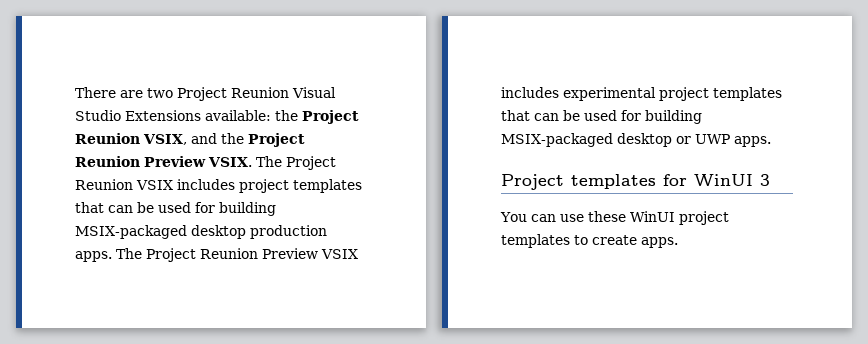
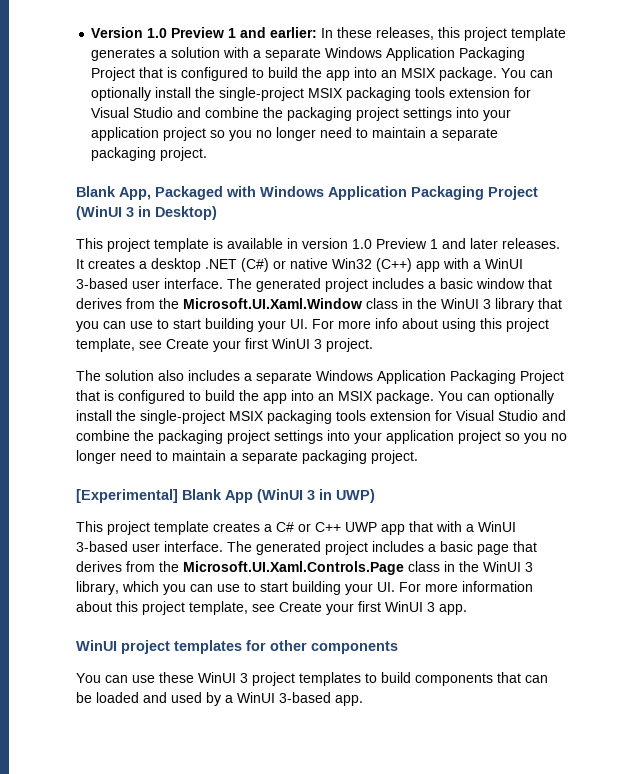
- There are two Project Reunion Visual Studio Extensions available: the Project Reunion VSIX, and the Project Reunion Preview VSIX. The Project Reunion VSIX includes project templates that can be used for building MSIX-packaged desktop production apps. The Project Reunion Preview VSIX includes experimental project templates that can be used for building MSIX-packaged desktop or UWP apps.
- Project templates for WinUI 3
+ Version 1.0 Preview 1 and earlier: In these releases, this project template generates a solution with a separate Windows Application Packaging Project that is configured to build the app into an MSIX package. You can optionally install the single-project MSIX packaging tools extension for Visual Studio and combine the packaging project settings into your application project so you no longer need to maintain a separate packaging project.
+ Blank App, Packaged with Windows Application Packaging Project (WinUI 3 in Desktop)
+ This project template is available in version 1.0 Preview 1 and later releases. It creates a desktop .NET (C#) or native Win32 (C++) app with a WinUI 3-based user interface. The generated project includes a basic window that derives from the Microsoft.UI.Xaml.Window class in the WinUI 3 library that you can use to start building your UI. For more info about using this project template, see Create your first WinUI 3 project.
+ The solution also includes a separate Windows Application Packaging Project that is configured to build the app into an MSIX package. You can optionally install the single-project MSIX packaging tools extension for Visual Studio and combine the packaging project settings into your application project so you no longer need to maintain a separate packaging project.
+ [Experimental] Blank App (WinUI 3 in UWP)
+ This project template creates a C# or C++ UWP app that with a WinUI 3-based user interface. The generated project includes a basic page that derives from the Microsoft.UI.Xaml.Controls.Page class in the WinUI 3 library, which you can use to start building your UI. For more information about this project template, see Create your first WinUI 3 app.
+ WinUI project templates for other components
- You can use these WinUI project templates to create apps.
+ You can use these WinUI 3 project templates to build components that can be loaded and used by a WinUI 3-based app.

